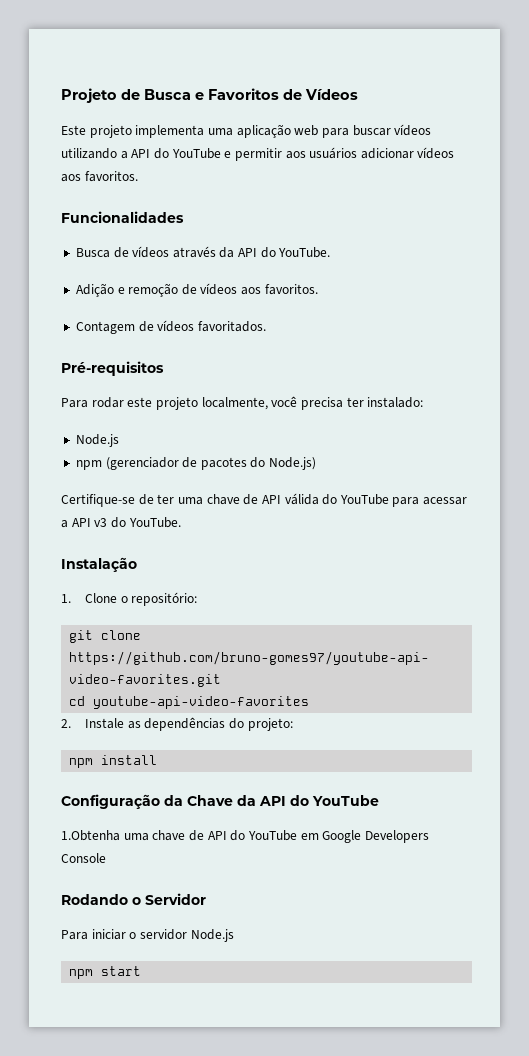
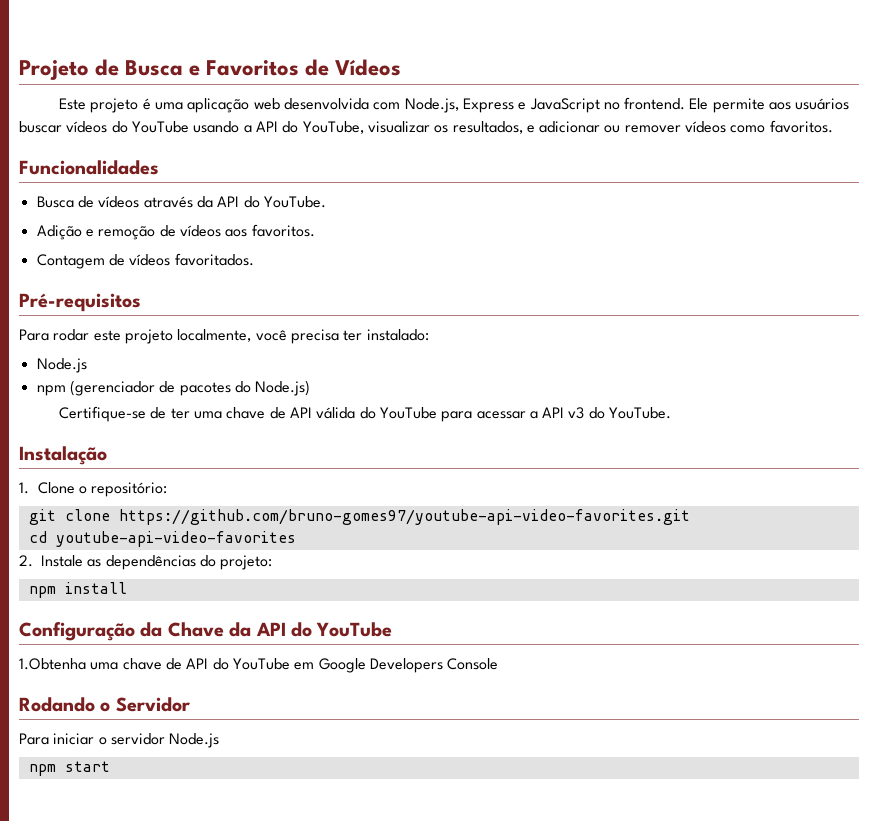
- Este projeto implementa uma aplicação web para buscar vídeos utilizando a API do YouTube e permitir aos usuários adicionar vídeos aos favoritos.
+ Este projeto é uma aplicação web desenvolvida com Node.js, Express e JavaScript no frontend. Ele permite aos usuários buscar vídeos do YouTube usando a API do YouTube, visualizar os resultados, e adicionar ou remover vídeos como favoritos.

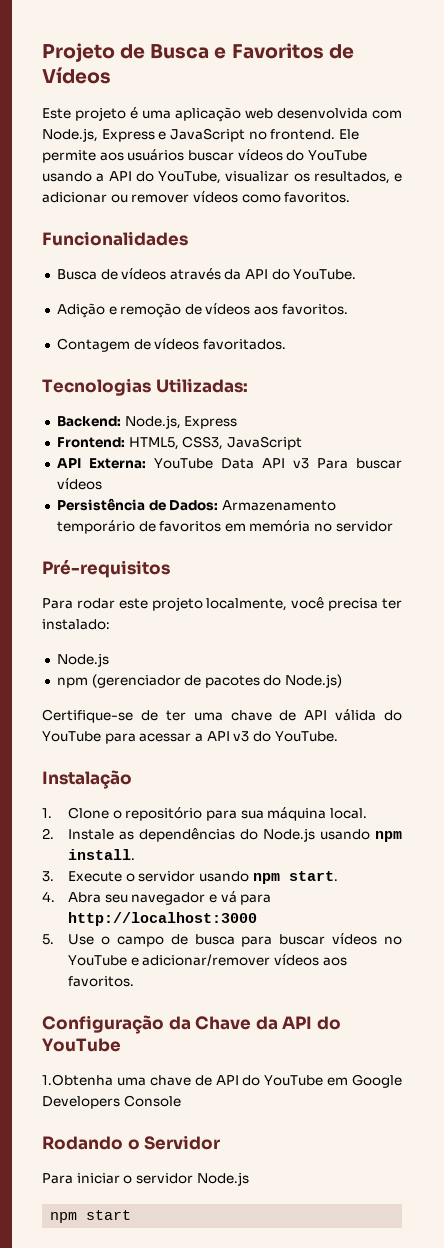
+ Tecnologias Utilizadas:
+ Backend: Node.js, Express
+ Frontend: HTML5, CSS3, JavaScript
+ API Externa: YouTube Data API v3 Para buscar vídeos
+ Persistência de Dados: Armazenamento temporário de favoritos em memória no servidor
- 1. Clone o repositório:
- git clone https://github.com/bruno-gomes97/youtube-api-video-favorites.git
- cd youtube-api-video-favorites
+ 1. Clone o repositório para sua máquina local.
- 2. Instale as dependências do projeto:
- npm install
+ 2. Instale as dependências do Node.js usando npm install.
+ 3. Execute o servidor usando npm start.
+ 4. Abra seu navegador e vá para http://localhost:3000
+ 5. Use o campo de busca para buscar vídeos no YouTube e adicionar/remover vídeos aos favoritos.

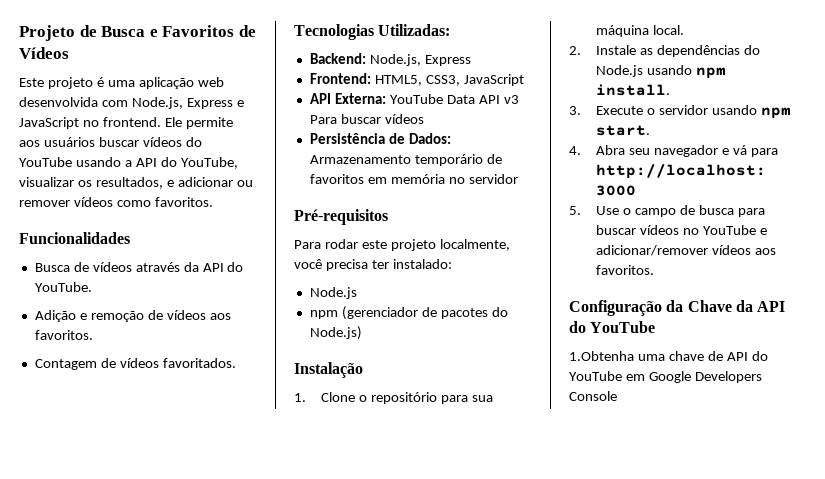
- Certifique-se de ter uma chave de API válida do YouTube para acessar a API v3 do YouTube.
- Rodando o Servidor
- Para iniciar o servidor Node.js
- npm start

